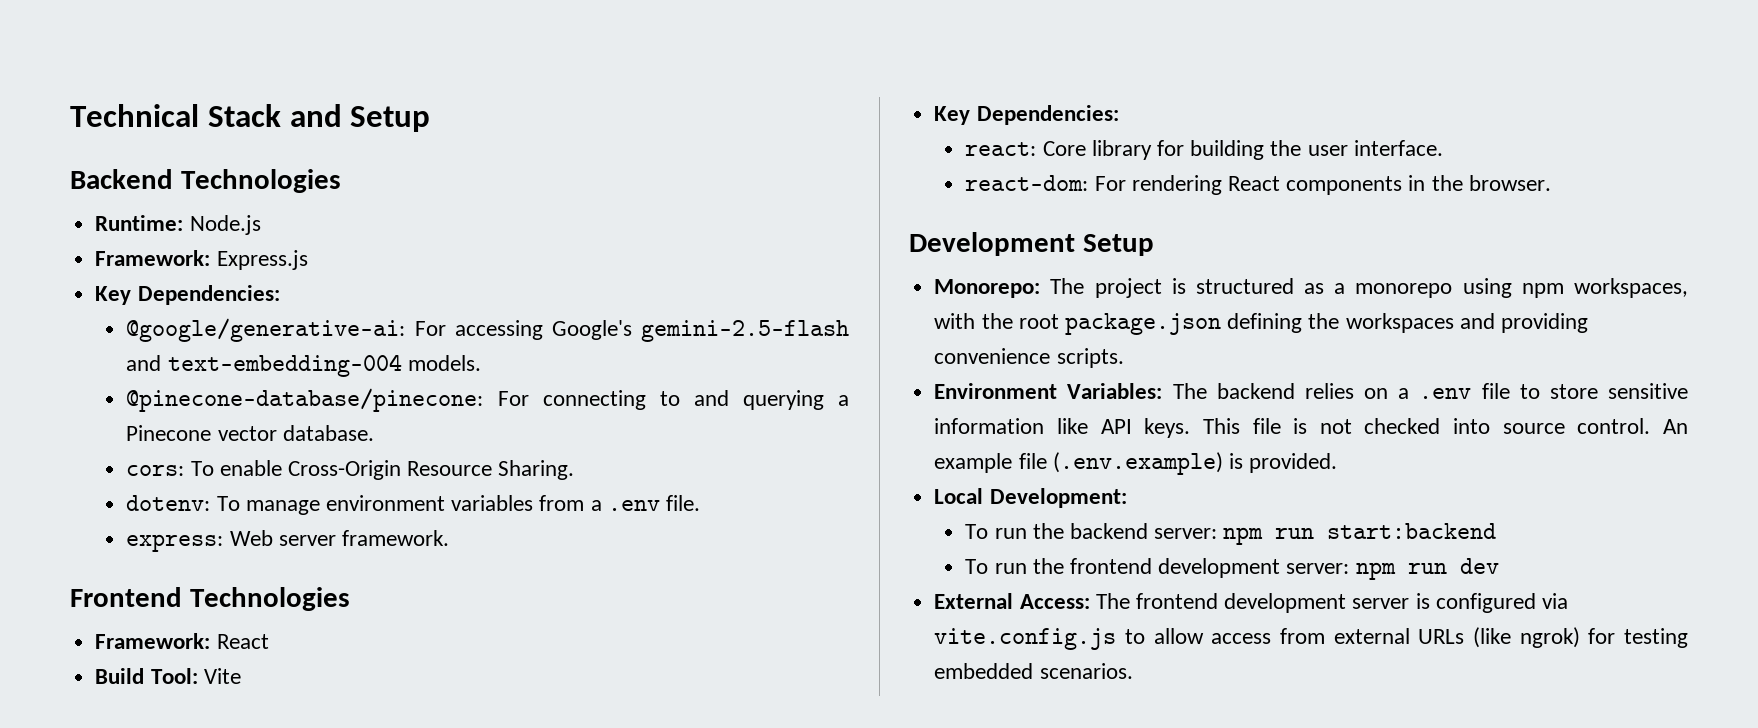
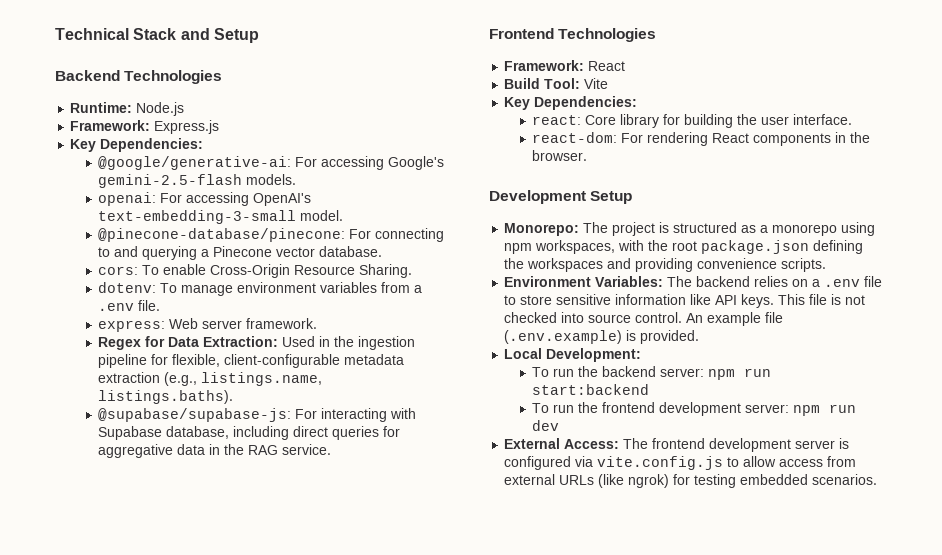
- @google/generative-ai: For accessing Google's gemini-2.5-flash and text-embedding-004 models.
+ @google/generative-ai: For accessing Google's gemini-2.5-flash models.
+ openai: For accessing OpenAI's text-embedding-3-small model.
+ Regex for Data Extraction: Used in the ingestion pipeline for flexible, client-configurable metadata extraction (e.g., listings.name, listings.baths).
+ @supabase/supabase-js: For interacting with Supabase database, including direct queries for aggregative data in the RAG service.

